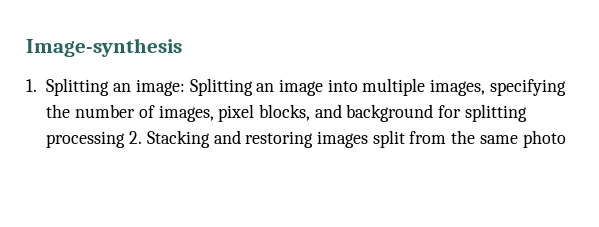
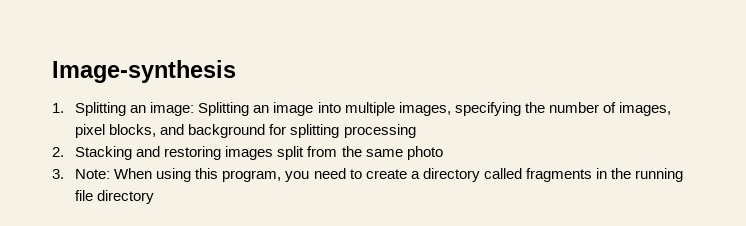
- 1. Splitting an image: Splitting an image into multiple images, specifying the number of images, pixel blocks, and background for splitting processing 2. Stacking and restoring images split from the same photo
+ 1. Splitting an image: Splitting an image into multiple images, specifying the number of images, pixel blocks, and background for splitting processing
+ 2. Stacking and restoring images split from the same photo
+ 3. Note: When using this program, you need to create a directory called fragments in the running file directory

